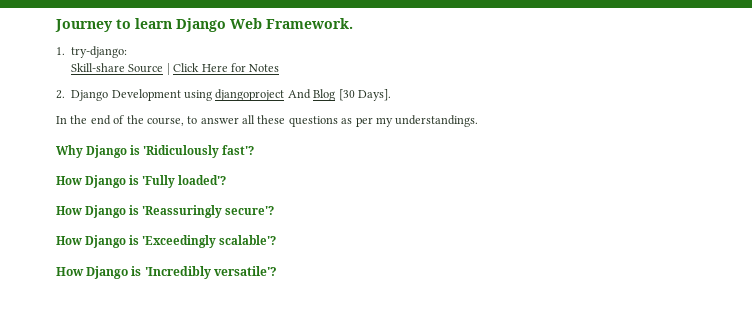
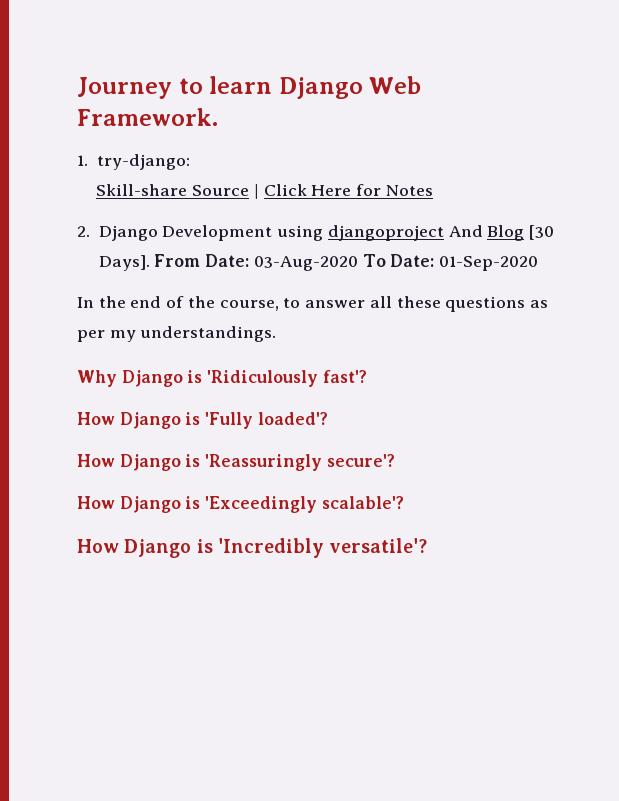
+ From Date: 03-Aug-2020 To Date: 01-Sep-2020

